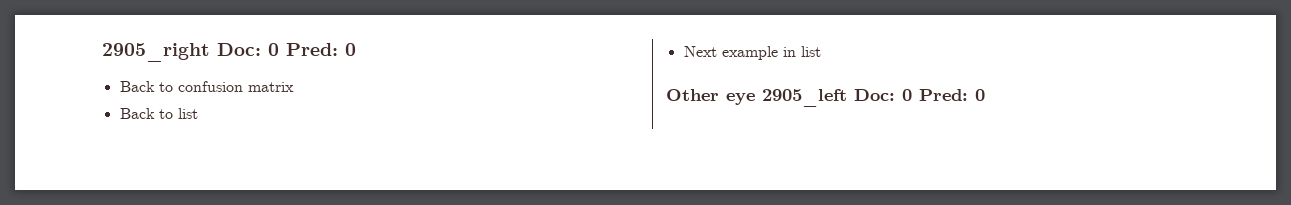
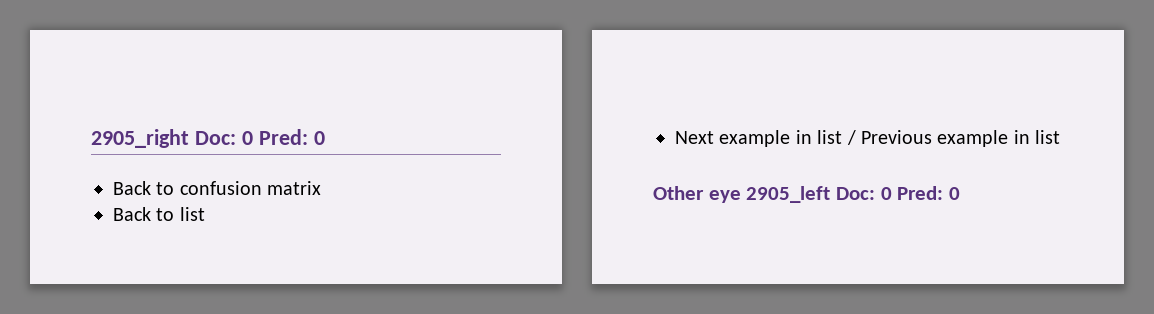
- Next example in list
+ Next example in list / Previous example in list

